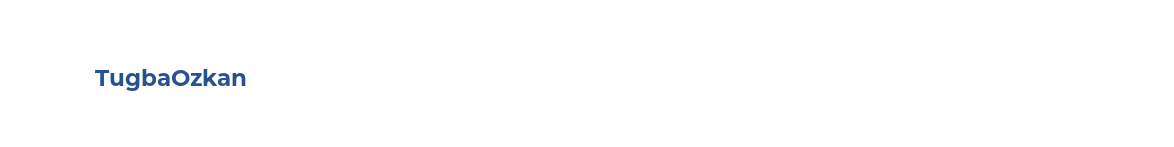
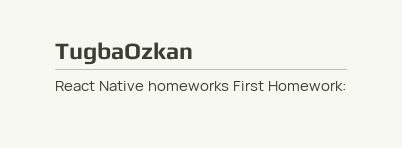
+ React Native homeworks First Homework:

